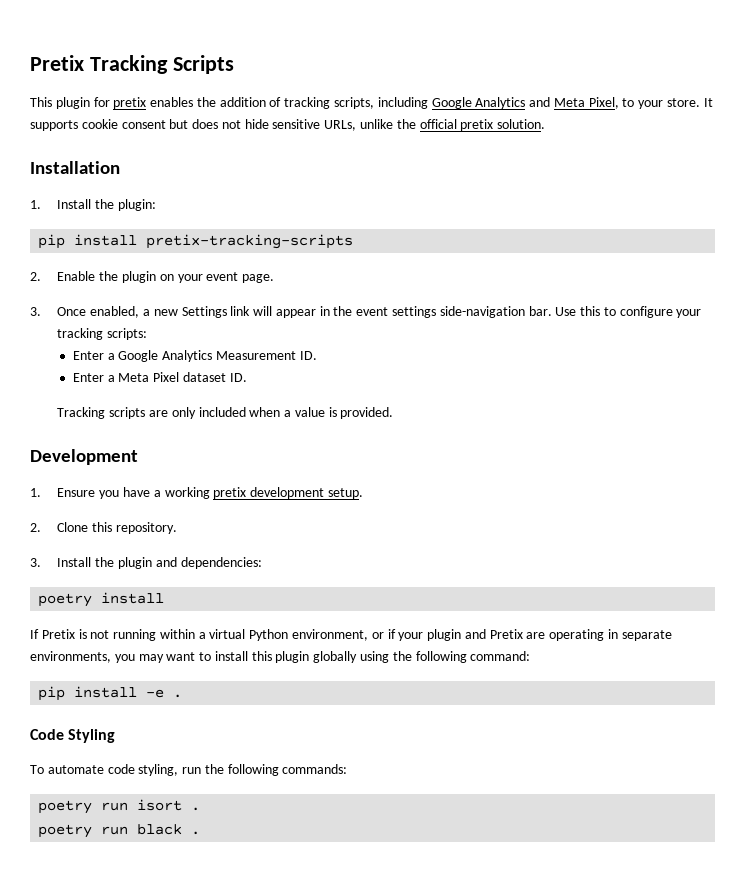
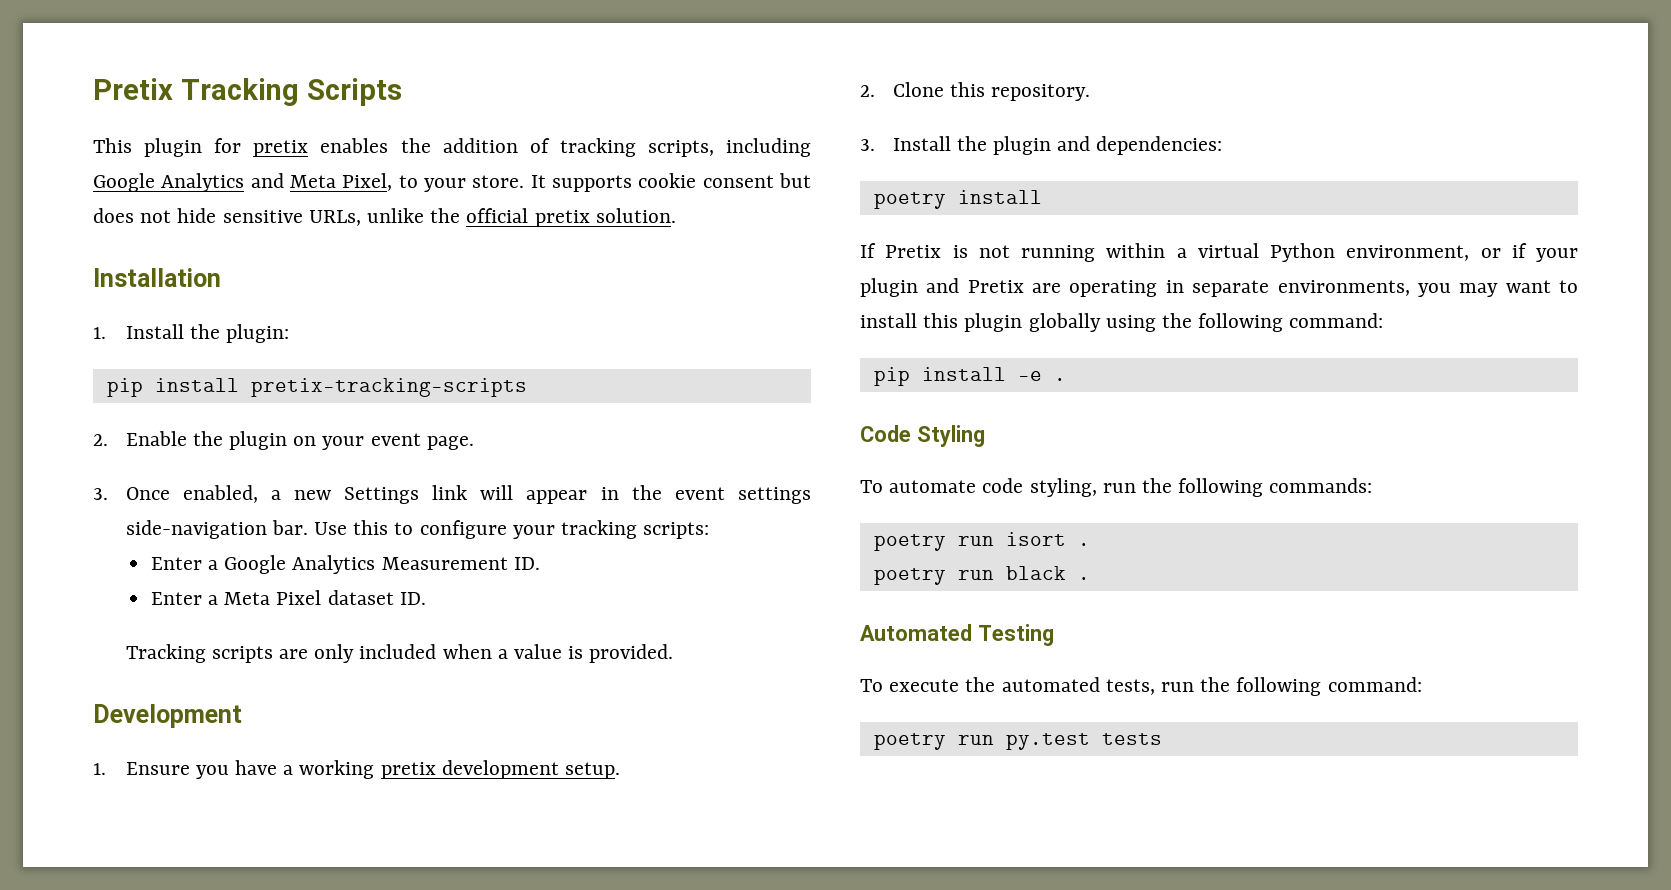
+ Automated Testing
+ To execute the automated tests, run the following command:
+ poetry run py.test tests

